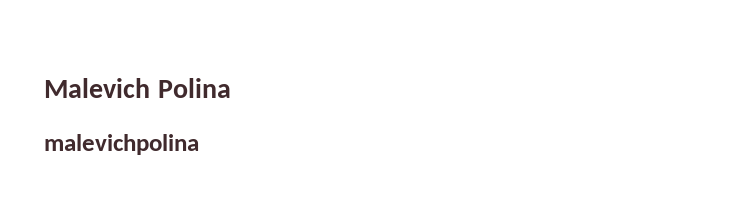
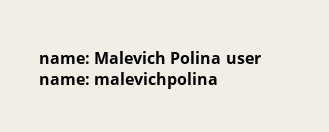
- Malevich Polina
- malevichpolina
+ name: Malevich Polina user name: malevichpolina

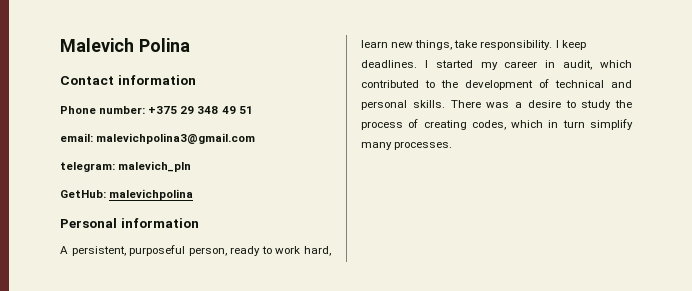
- name: Malevich Polina user name: malevichpolina
+ Malevich Polina
+ Contact information
+ Phone number: +375 29 348 49 51
+ email: malevichpolina3@gmail.com
+ telegram: malevich_pln
+ GetHub: malevichpolina
+ Personal information
+ A persistent, purposeful person, ready to work hard, learn new things, take responsibility. I keep deadlines. I started my career in audit, which contributed to the development of technical and personal skills. There was a desire to study the process of creating codes, which in turn simplify many processes.

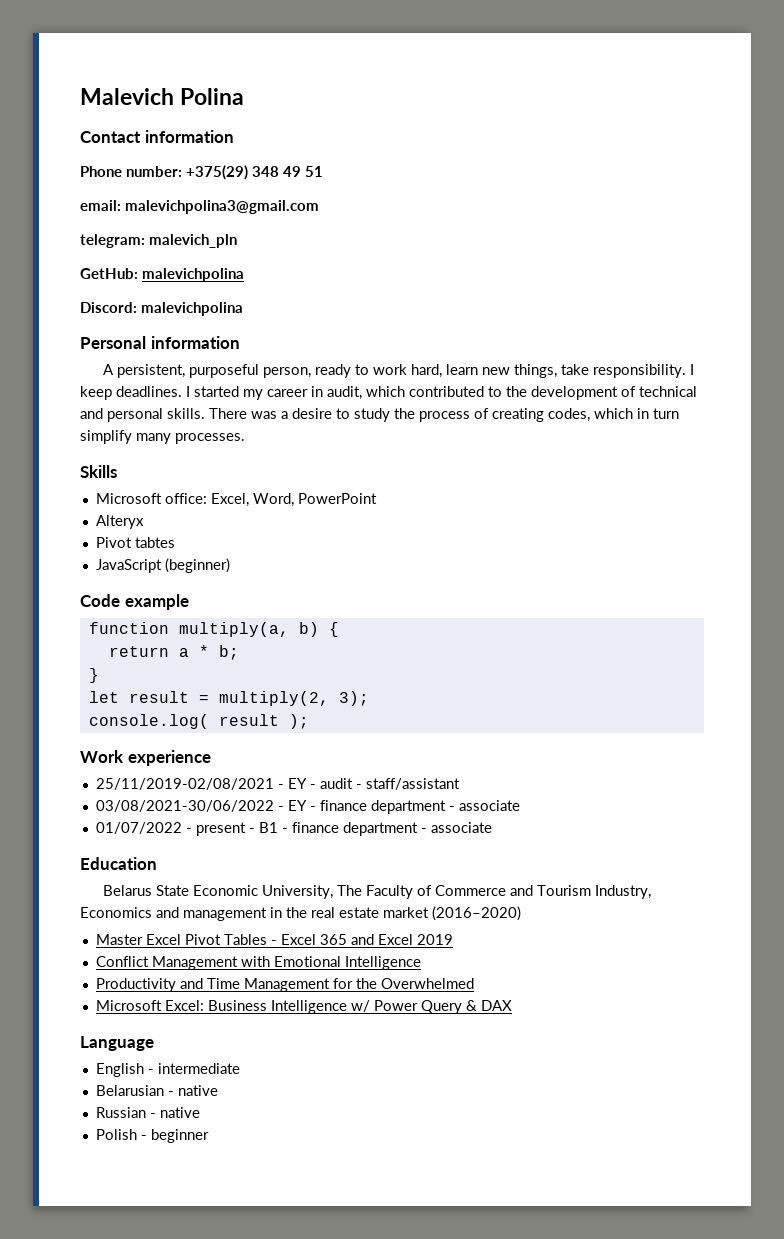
- Phone number: +375 29 348 49 51
+ Phone number: +375(29) 348 49 51
+ Discord: malevichpolina
+ Skills
+ Microsoft office: Excel, Word, PowerPoint
+ Alteryx
+ Pivot tabtes
+ JavaScript (beginner)
+ Code example
+ function multiply(a, b) {
+ return a * b;
+ }
+ let result = multiply(2, 3);
+ console.log( result );
+ Work experience
+ 25/11/2019-02/08/2021 - EY - audit - staff/assistant
+ 03/08/2021-30/06/2022 - EY - finance department - associate
+ 01/07/2022 - present - B1 - finance department - associate
+ Education
+ Belarus State Economic University, The Faculty of Commerce and Tourism Industry, Economics and management in the real estate market (2016–2020)
+ Master Excel Pivot Tables - Excel 365 and Excel 2019
+ Conflict Management with Emotional Intelligence
+ Productivity and Time Management for the Overwhelmed
+ Microsoft Excel: Business Intelligence w/ Power Query & DAX
+ Language
+ English - intermediate
+ Belarusian - native
+ Russian - native
+ Polish - beginner

